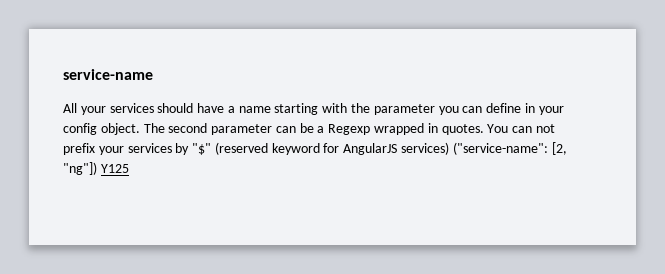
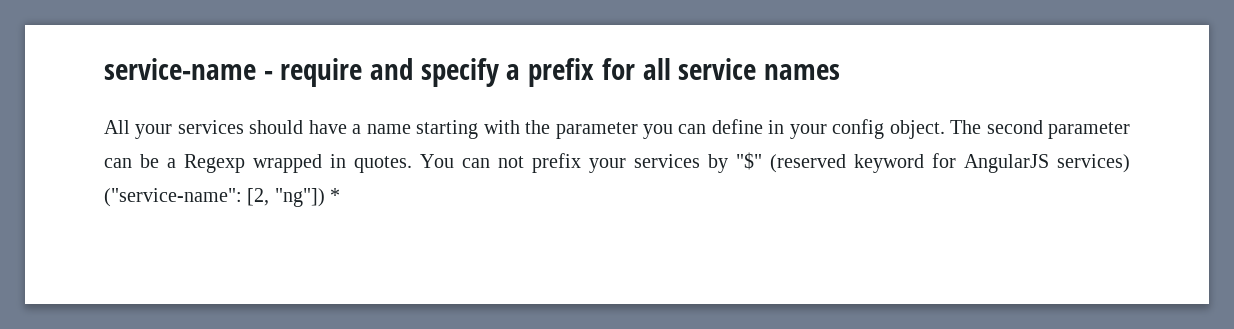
- service-name
+ service-name - require and specify a prefix for all service names
- You can not prefix your services by "$" (reserved keyword for AngularJS services) ("service-name": [2, "ng"]) Y125
+ You can not prefix your services by "$" (reserved keyword for AngularJS services) ("service-name": [2, "ng"]) *

